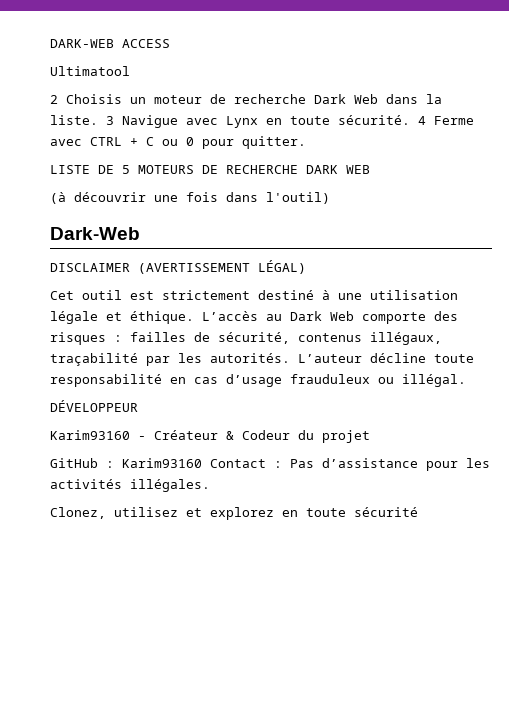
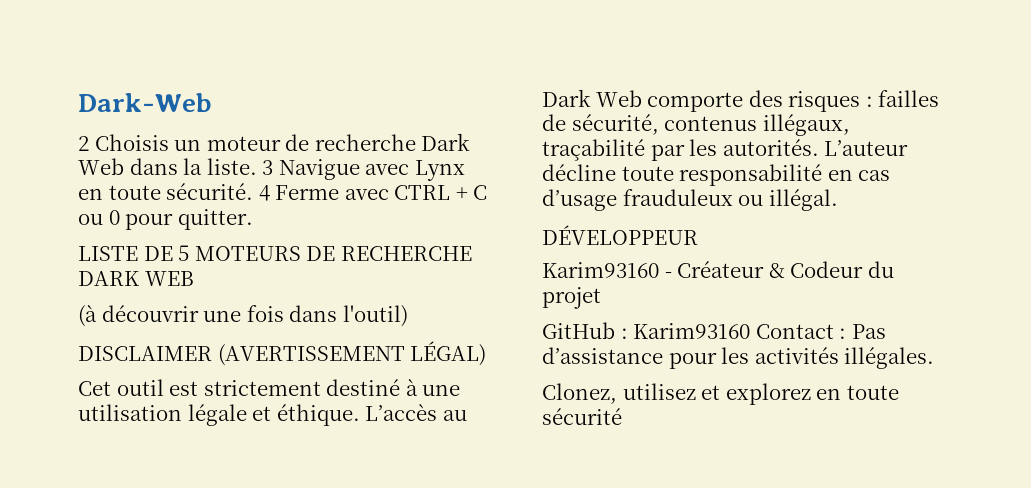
- DARK-WEB ACCESS
- Ultimatool
+ Dark-Web
- Dark-Web

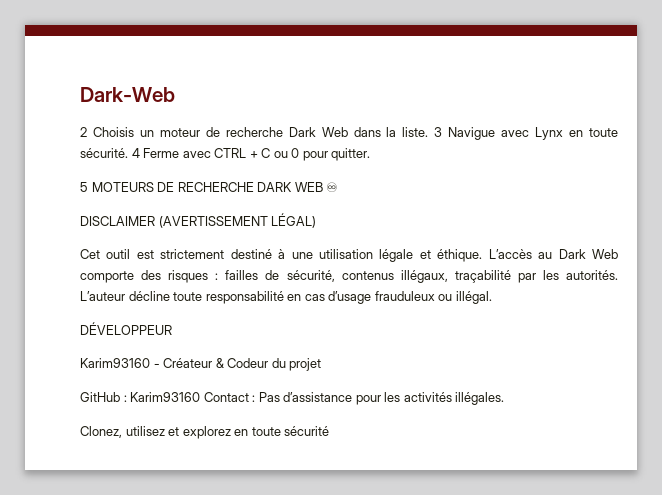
- LISTE DE 5 MOTEURS DE RECHERCHE DARK WEB
- (à découvrir une fois dans l'outil)
+ 5 MOTEURS DE RECHERCHE DARK WEB ♾

